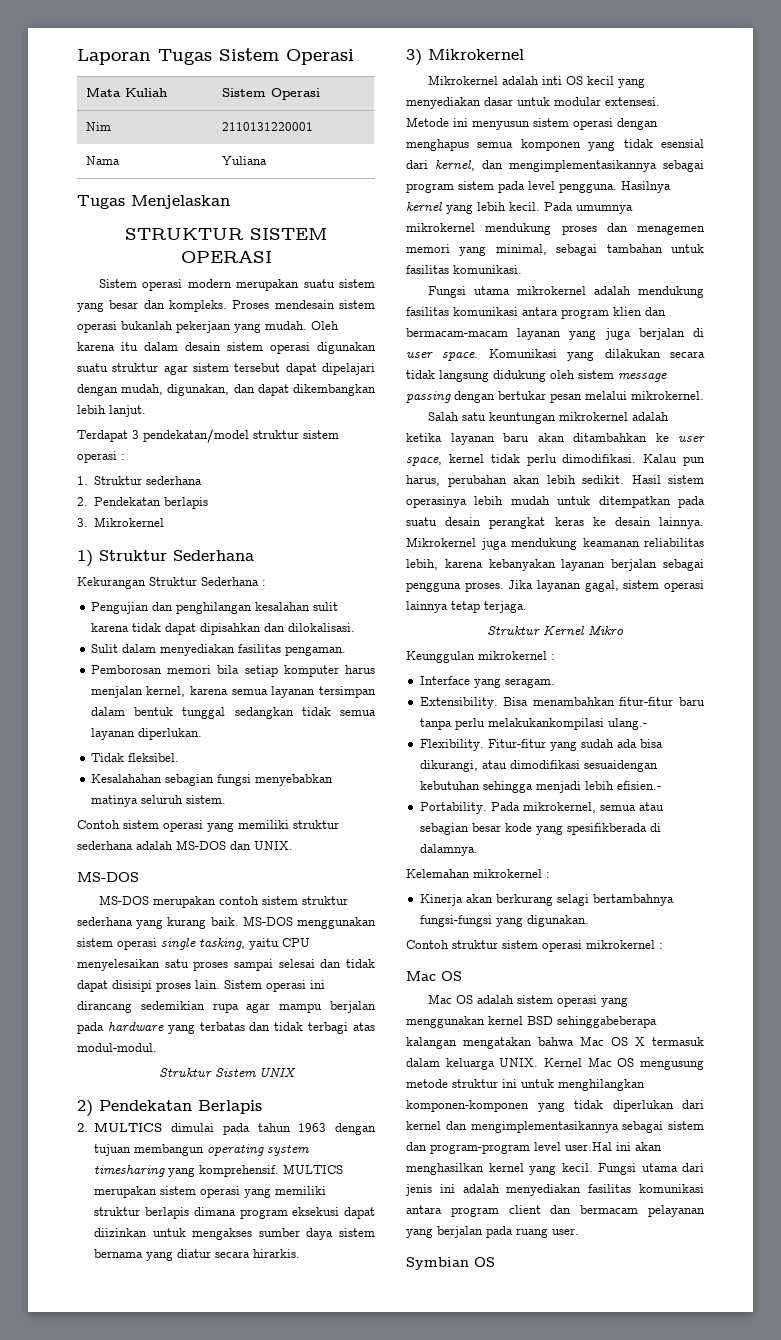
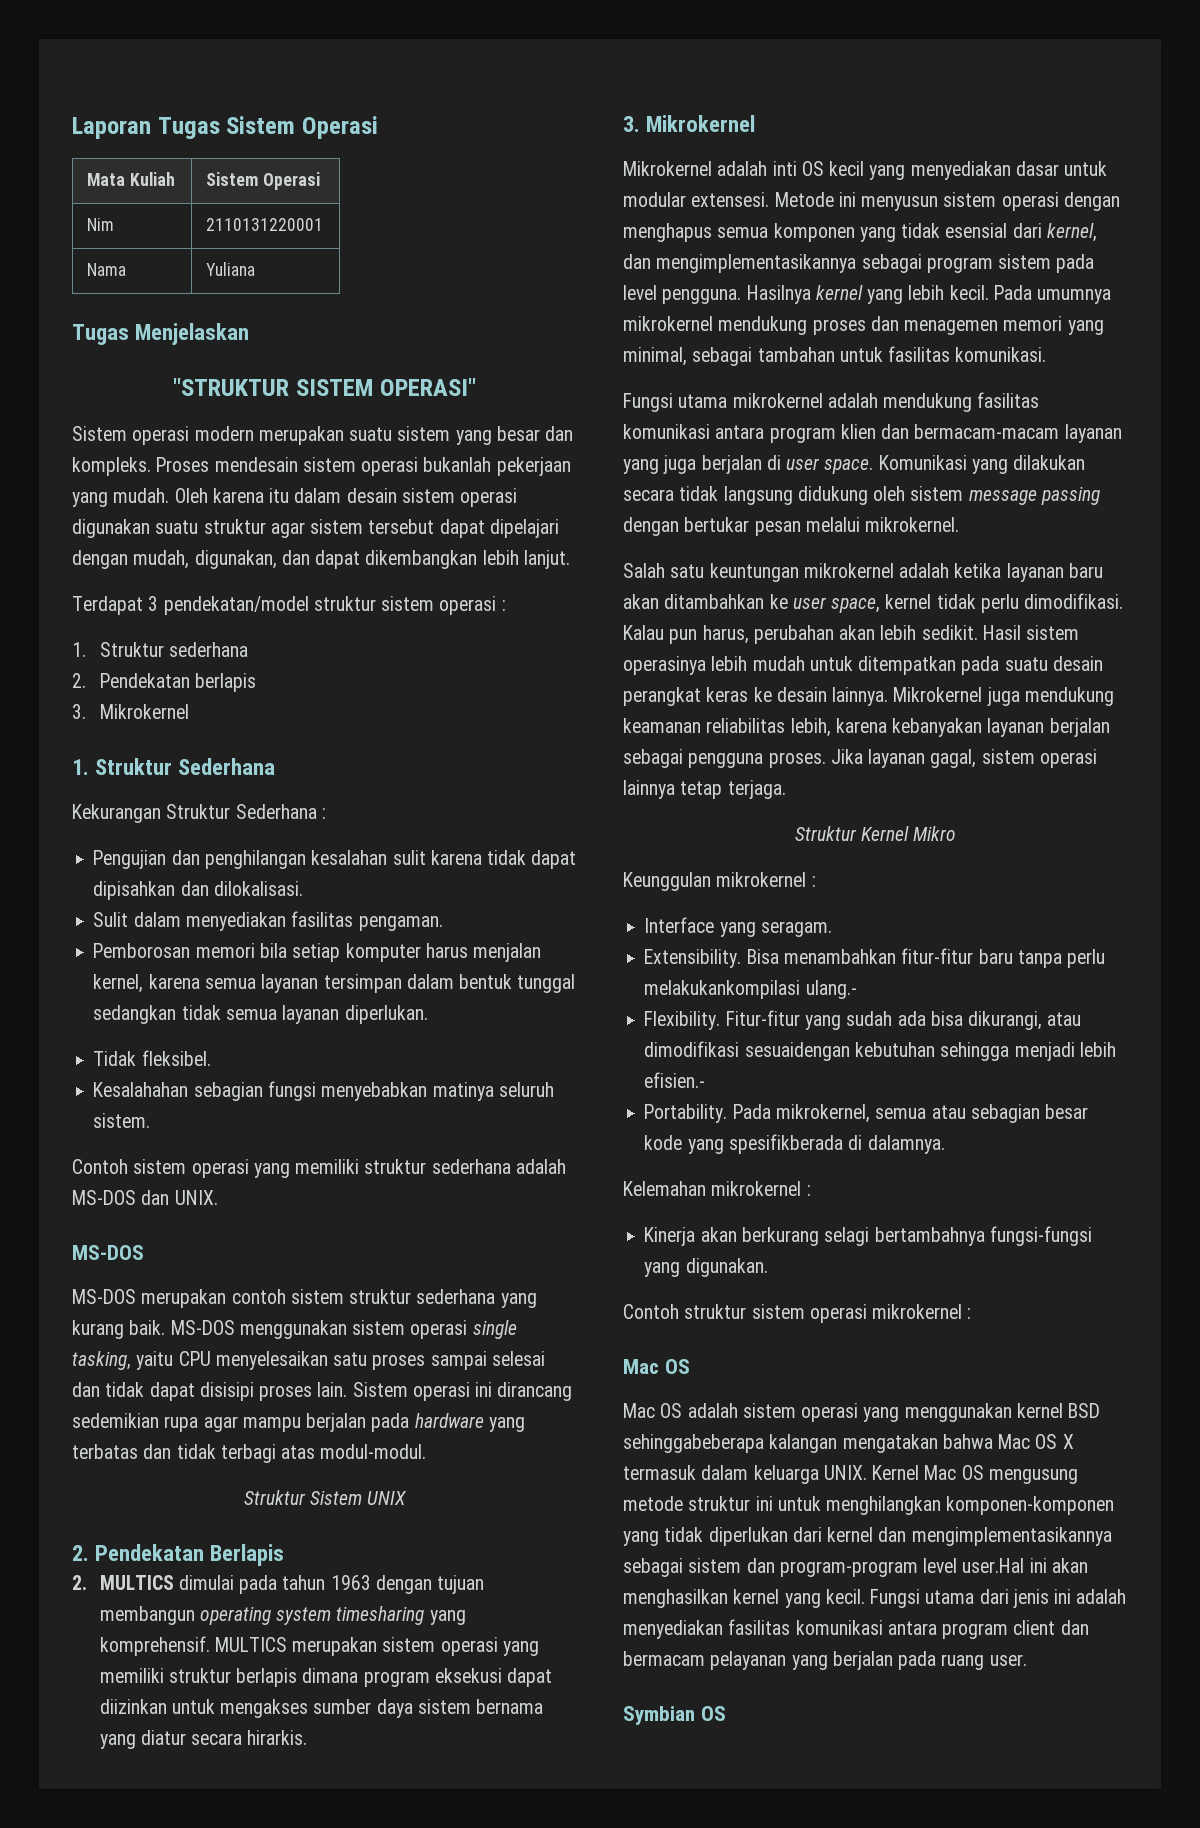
- STRUKTUR SISTEM OPERASI
+ "STRUKTUR SISTEM OPERASI"
- 1) Struktur Sederhana
+ 1. Struktur Sederhana
- 2) Pendekatan Berlapis
+ 2. Pendekatan Berlapis
  MULTICS merupakan sistem operasi yang memiliki struktur berlapis dimana program eksekusi dapat diizinkan untuk mengakses sumber daya sistem bernama yang diatur secara hirarkis.
- 3) Mikrokernel
+ 3. Mikrokernel

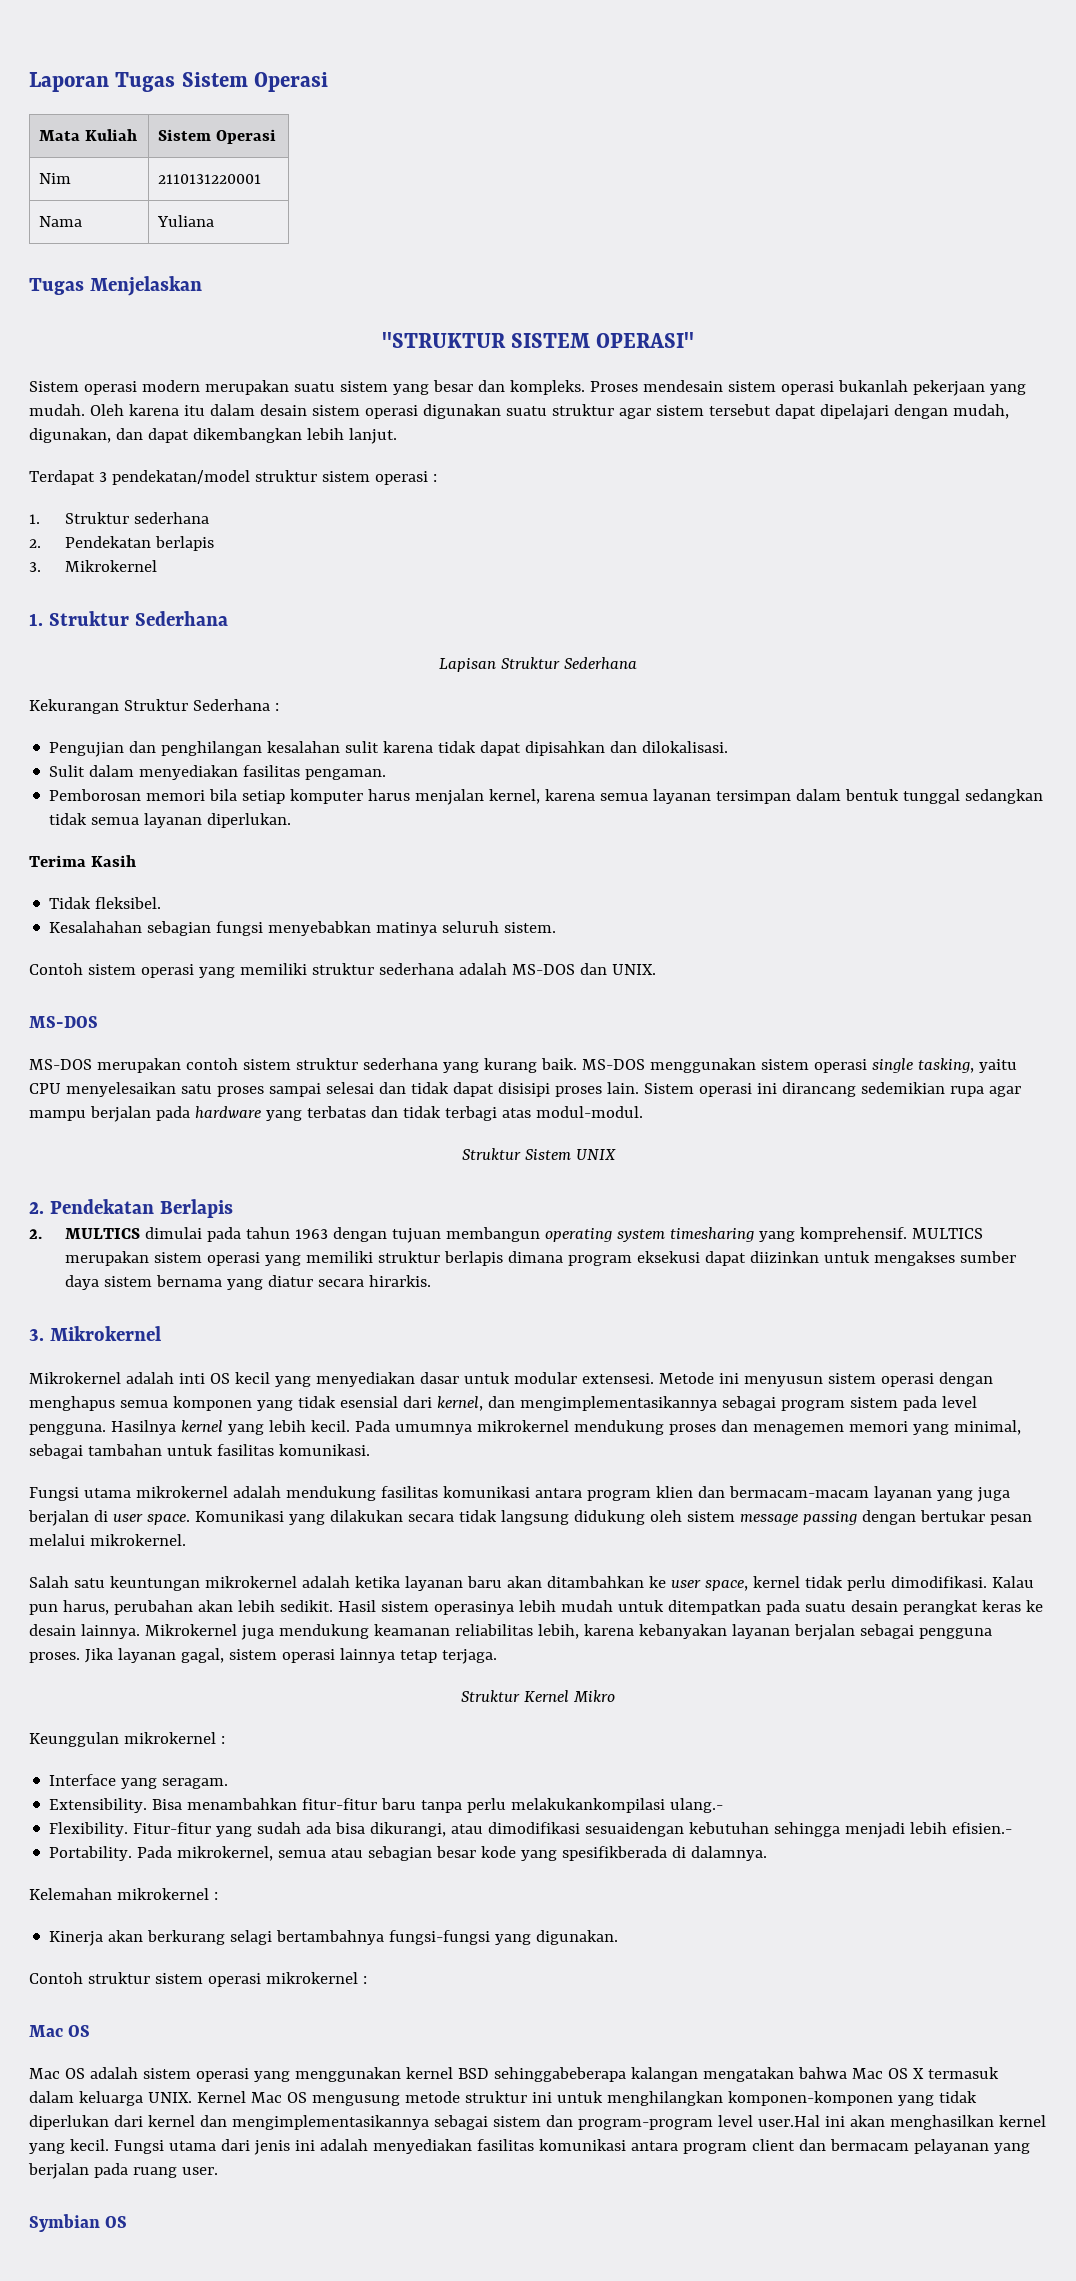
+ Lapisan Struktur Sederhana
+ Terima Kasih

